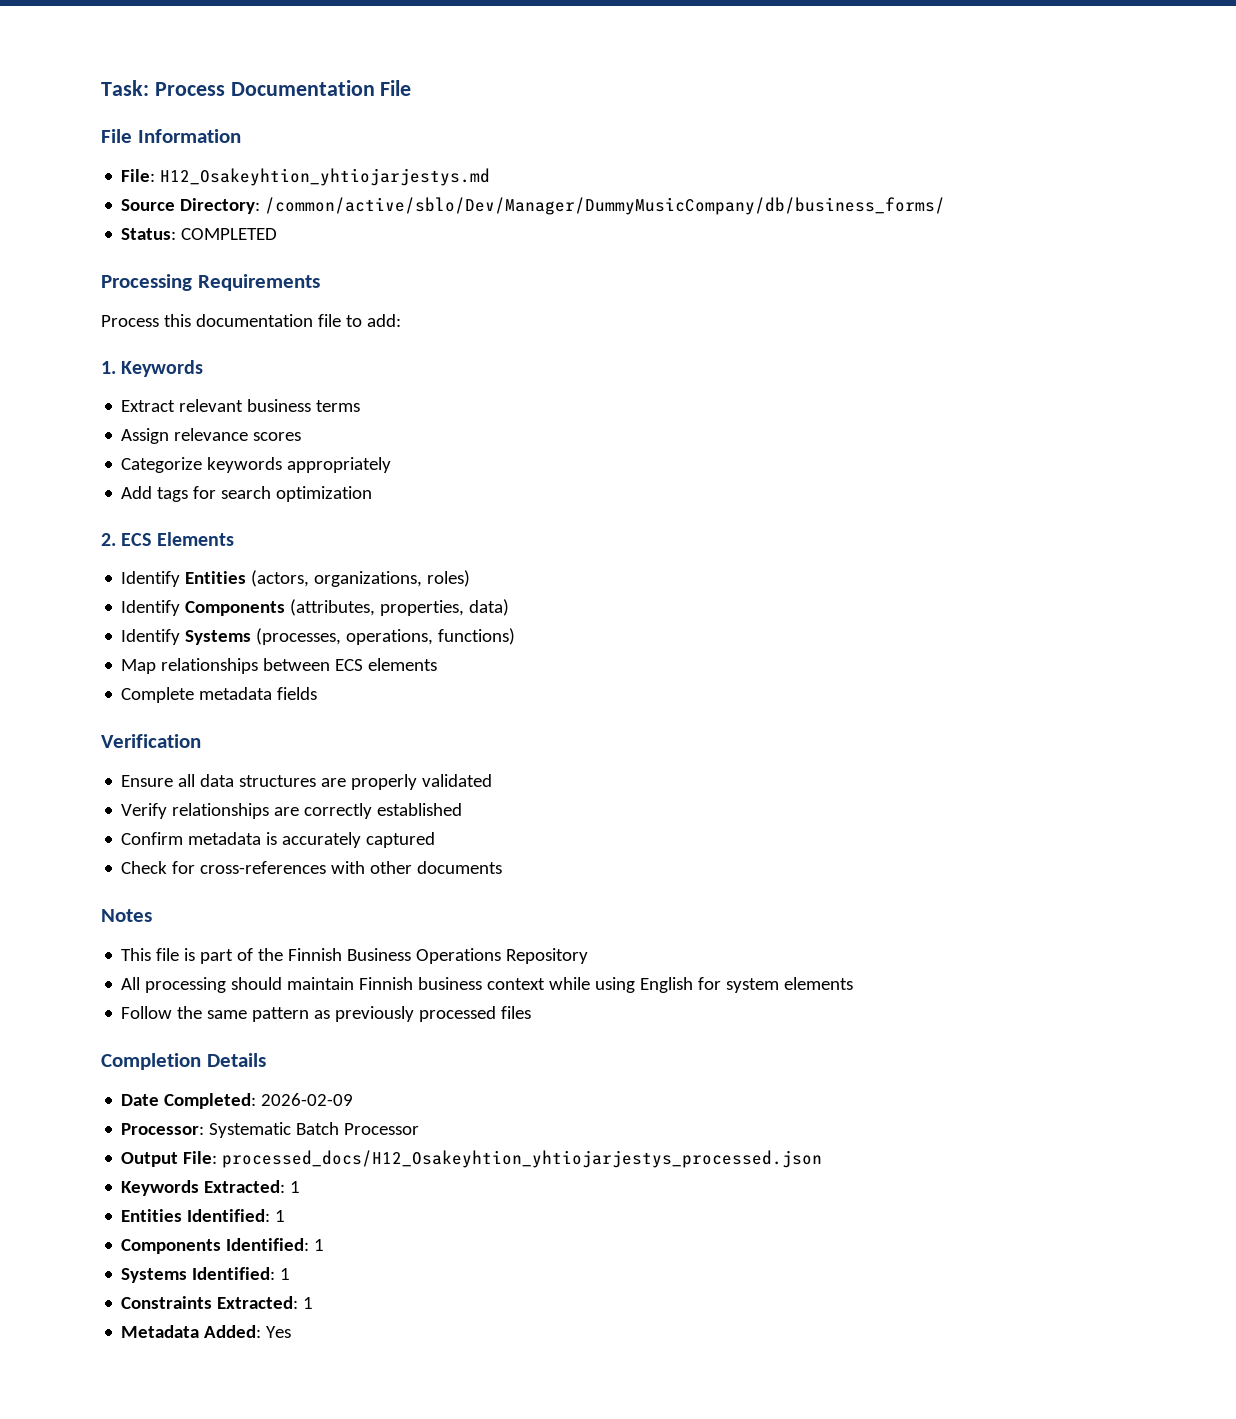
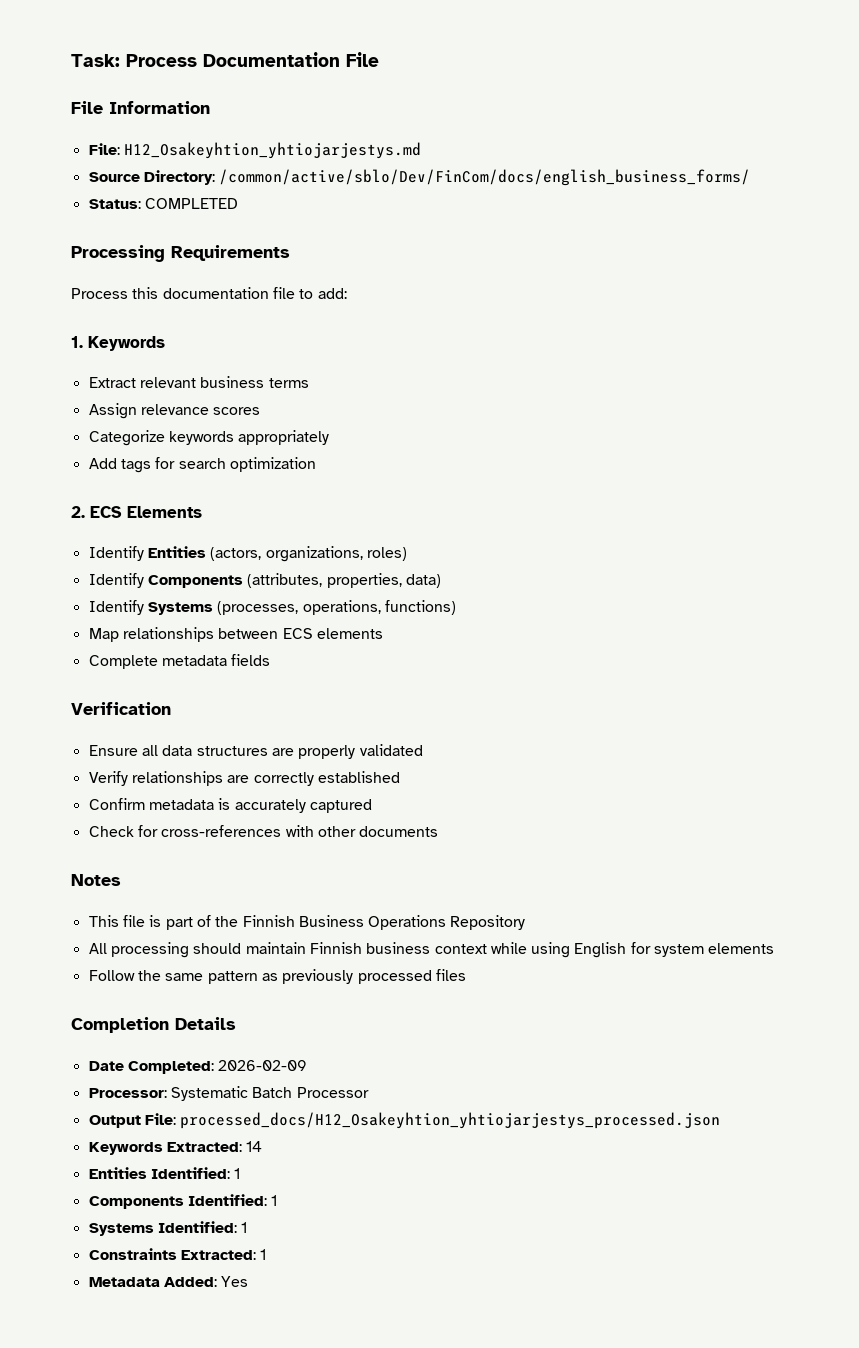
- Source Directory: /common/active/sblo/Dev/Manager/DummyMusicCompany/db/business_forms/
+ Source Directory: /common/active/sblo/Dev/FinCom/docs/english_business_forms/
- Keywords Extracted: 1
+ Keywords Extracted: 14

